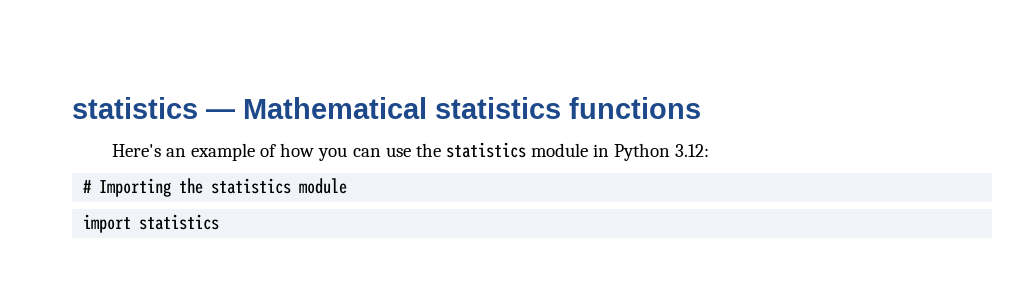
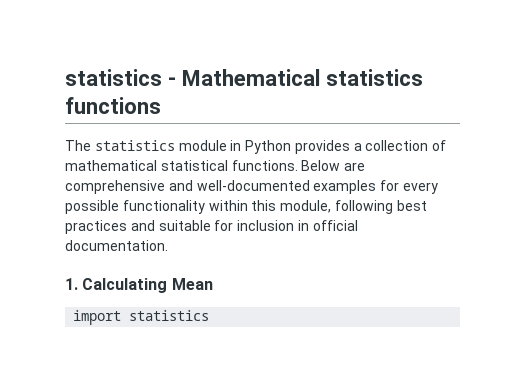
- statistics — Mathematical statistics functions
+ statistics - Mathematical statistics functions
- Here's an example of how you can use the statistics module in Python 3.12:
- # Importing the statistics module
+ The statistics module in Python provides a collection of mathematical statistical functions. Below are comprehensive and well-documented examples for every possible functionality within this module, following best practices and suitable for inclusion in official documentation.
+ 1. Calculating Mean

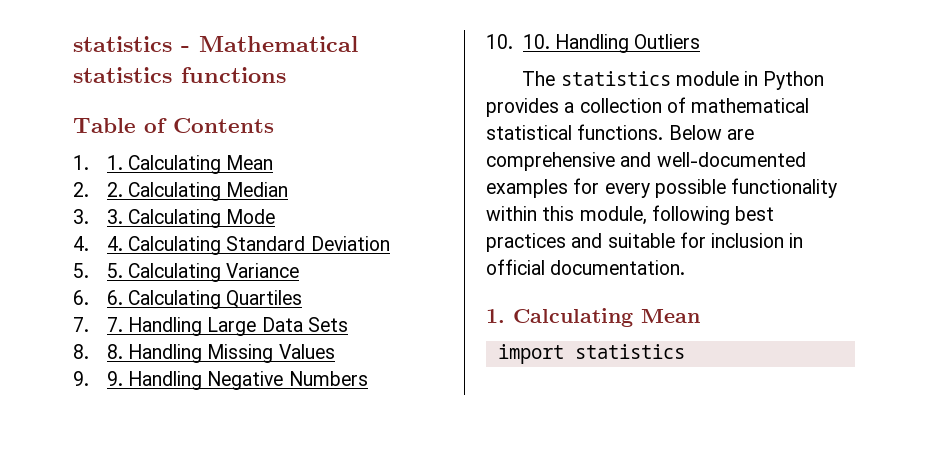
+ Table of Contents
+ 1. 1. Calculating Mean
+ 2. 2. Calculating Median
+ 3. 3. Calculating Mode
+ 4. 4. Calculating Standard Deviation
+ 5. 5. Calculating Variance
+ 6. 6. Calculating Quartiles
+ 7. 7. Handling Large Data Sets
+ 8. 8. Handling Missing Values
+ 9. 9. Handling Negative Numbers
+ 10. 10. Handling Outliers

